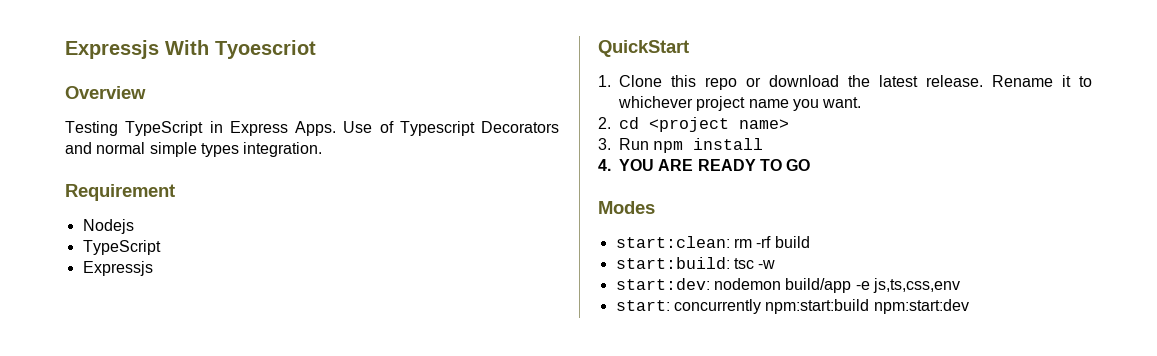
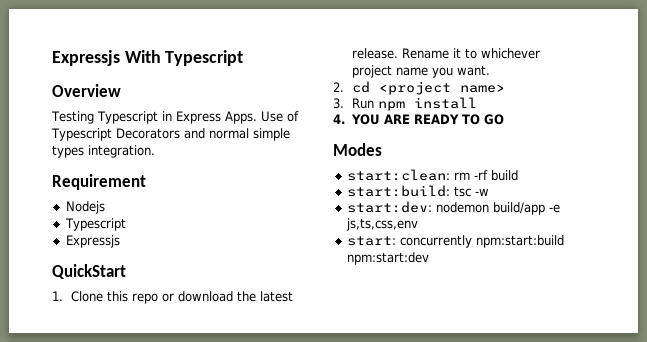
- Expressjs With Tyoescriot
+ Expressjs With Typescript
- Testing TypeScript in Express Apps.
+ Testing Typescript in Express Apps.
  Nodejs
- TypeScript
+ Typescript

